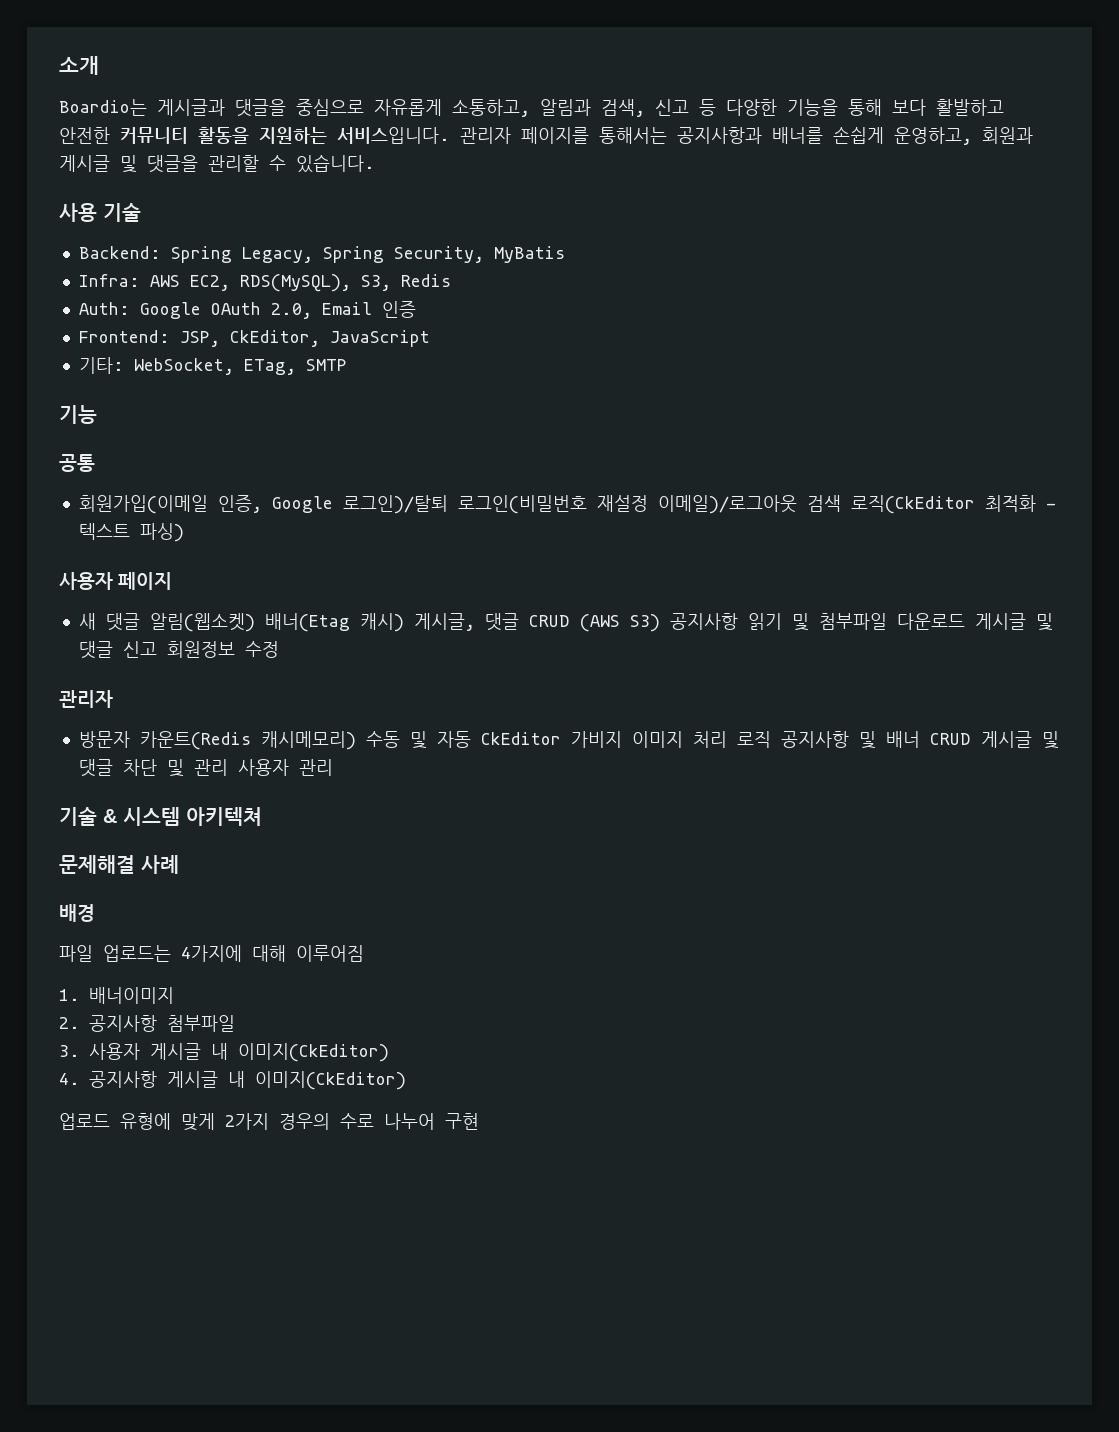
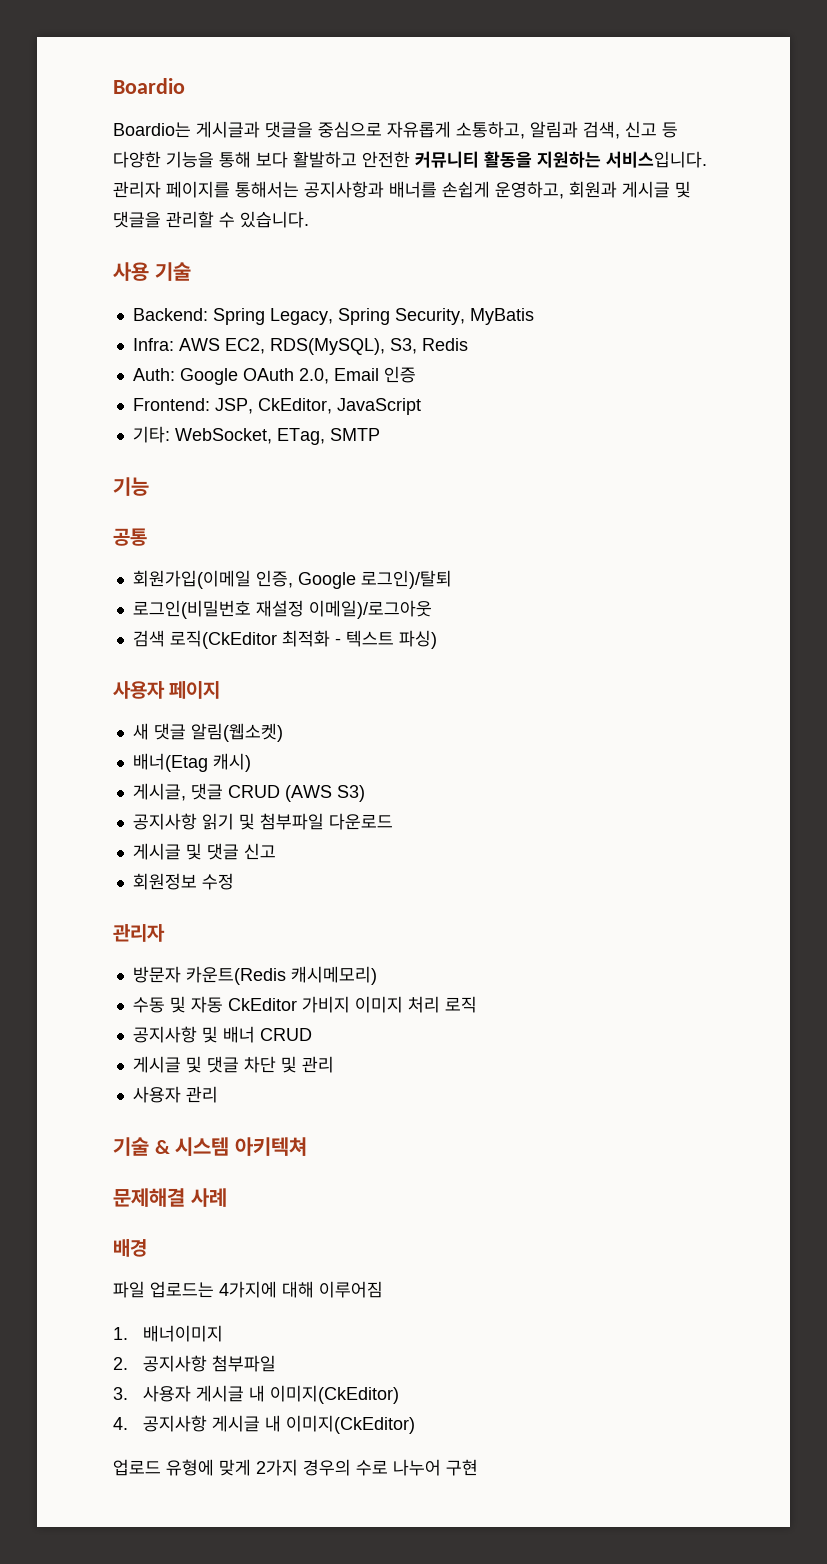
- 소개
+ Boardio
- 회원가입(이메일 인증, Google 로그인)/탈퇴 로그인(비밀번호 재설정 이메일)/로그아웃 검색 로직(CkEditor 최적화 - 텍스트 파싱)
+ 회원가입(이메일 인증, Google 로그인)/탈퇴
+ 로그인(비밀번호 재설정 이메일)/로그아웃
+ 검색 로직(CkEditor 최적화 - 텍스트 파싱)
- 새 댓글 알림(웹소켓) 배너(Etag 캐시) 게시글, 댓글 CRUD (AWS S3) 공지사항 읽기 및 첨부파일 다운로드 게시글 및 댓글 신고 회원정보 수정
+ 새 댓글 알림(웹소켓)
+ 배너(Etag 캐시)
+ 게시글, 댓글 CRUD (AWS S3)
+ 공지사항 읽기 및 첨부파일 다운로드
+ 게시글 및 댓글 신고
+ 회원정보 수정
- 방문자 카운트(Redis 캐시메모리) 수동 및 자동 CkEditor 가비지 이미지 처리 로직 공지사항 및 배너 CRUD 게시글 및 댓글 차단 및 관리 사용자 관리
+ 방문자 카운트(Redis 캐시메모리)
+ 수동 및 자동 CkEditor 가비지 이미지 처리 로직
+ 공지사항 및 배너 CRUD
+ 게시글 및 댓글 차단 및 관리
+ 사용자 관리

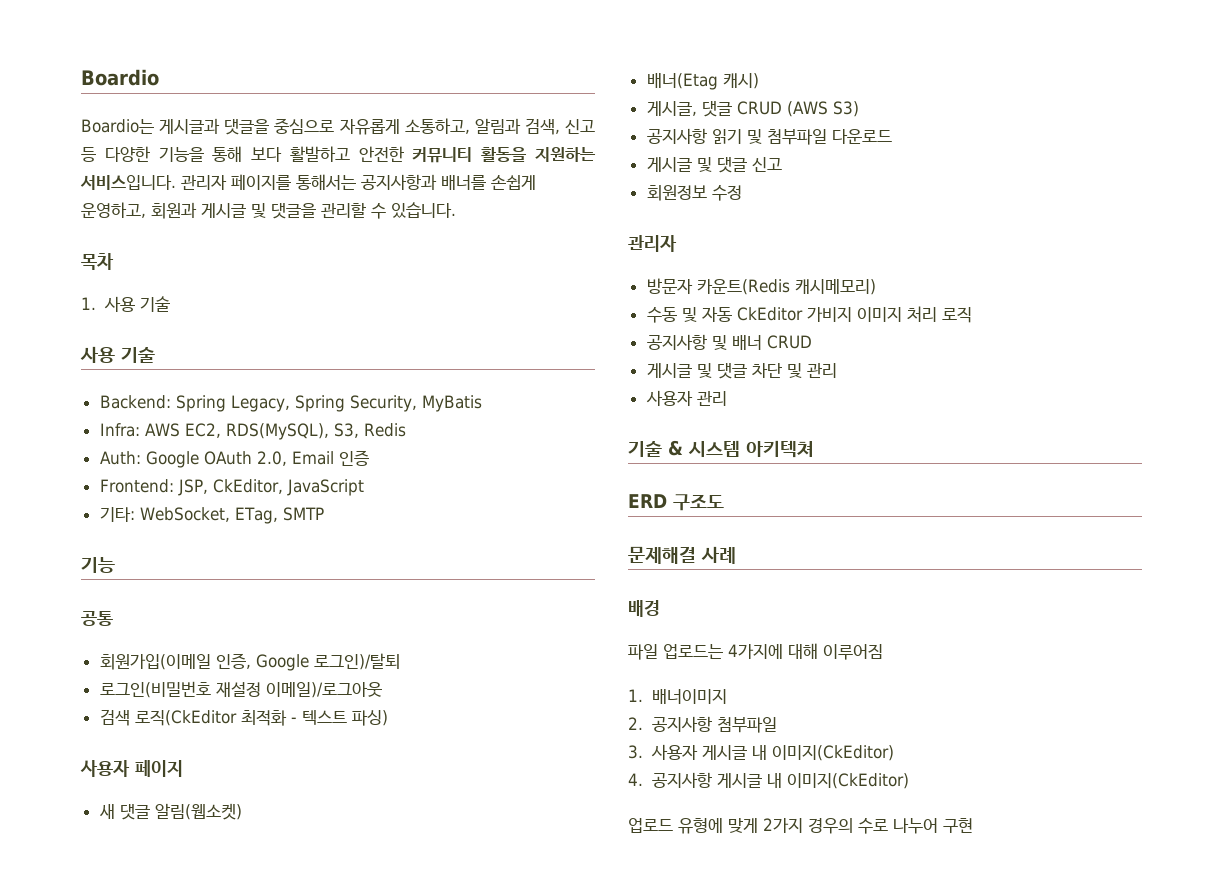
+ 목차
+ 1. 사용 기술
+ ERD 구조도

